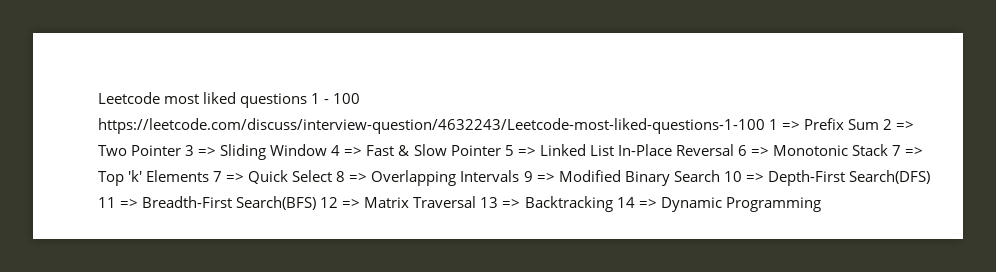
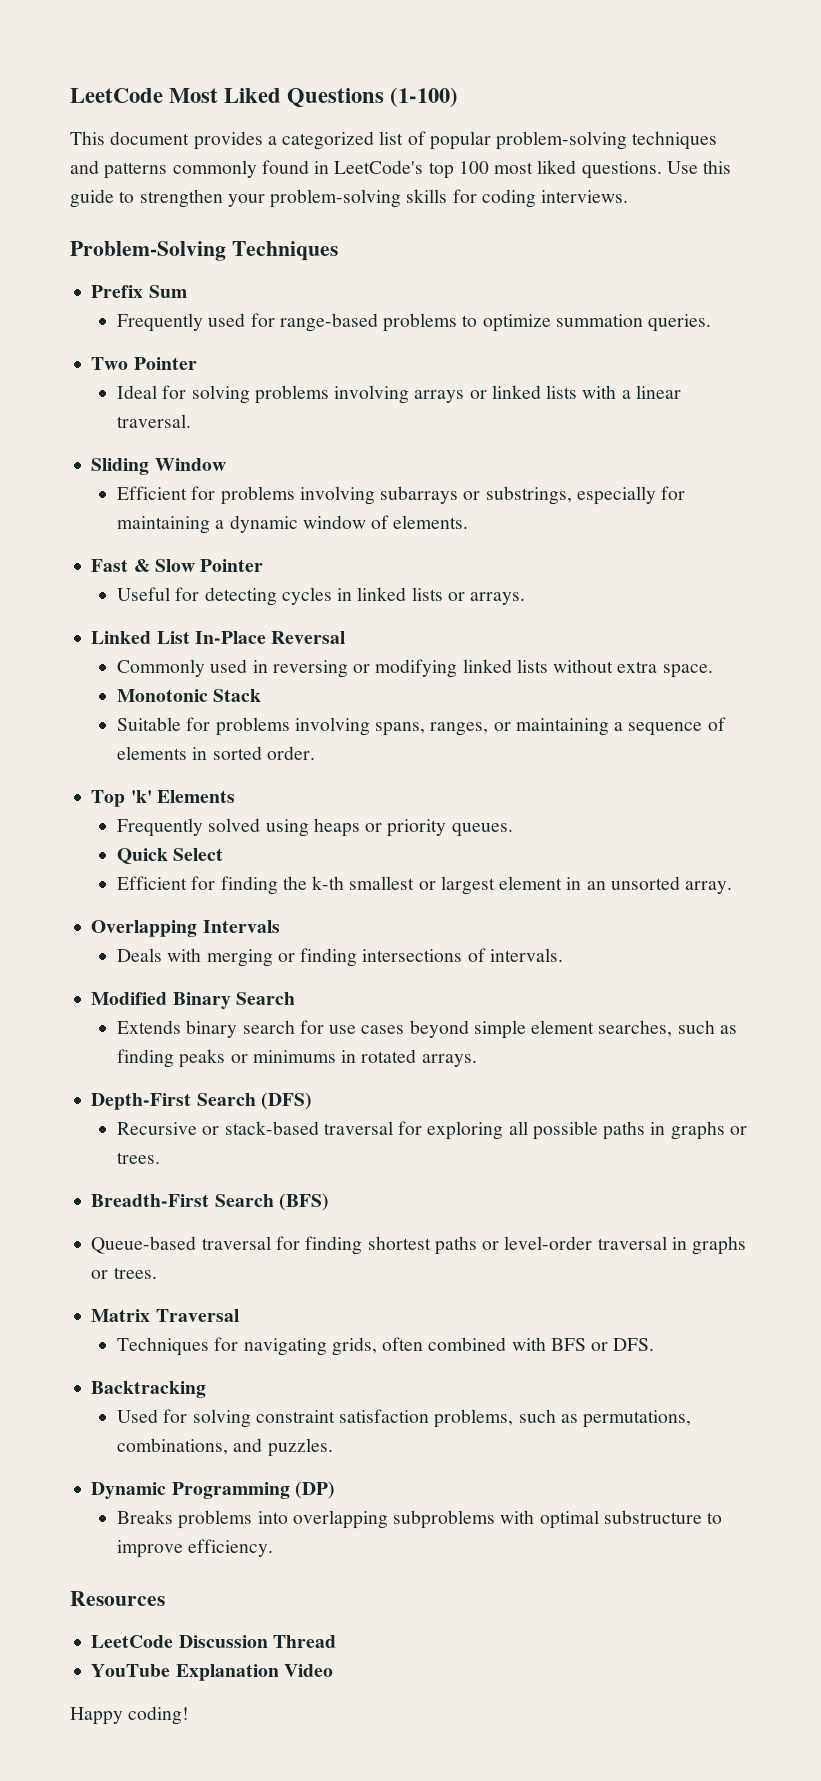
- Leetcode most liked questions 1 - 100 https://leetcode.com/discuss/interview-question/4632243/Leetcode-most-liked-questions-1-100 1 => Prefix Sum 2 => Two Pointer 3 => Sliding Window 4 => Fast & Slow Pointer 5 => Linked List In-Place Reversal 6 => Monotonic Stack 7 => Top 'k' Elements 7 => Quick Select 8 => Overlapping Intervals 9 => Modified Binary Search 10 => Depth-First Search(DFS) 11 => Breadth-First Search(BFS) 12 => Matrix Traversal 13 => Backtracking 14 => Dynamic Programming
+ LeetCode Most Liked Questions (1-100)
+ This document provides a categorized list of popular problem-solving techniques and patterns commonly found in LeetCode's top 100 most liked questions. Use this guide to strengthen your problem-solving skills for coding interviews.
+ Problem-Solving Techniques
+ Prefix Sum
+ Frequently used for range-based problems to optimize summation queries.
+ Two Pointer
+ Ideal for solving problems involving arrays or linked lists with a linear traversal.
+ Sliding Window
+ Efficient for problems involving subarrays or substrings, especially for maintaining a dynamic window of elements.
+ Fast & Slow Pointer
+ Useful for detecting cycles in linked lists or arrays.
+ Linked List In-Place Reversal
+ Commonly used in reversing or modifying linked lists without extra space.
+ Monotonic Stack
+ Suitable for problems involving spans, ranges, or maintaining a sequence of elements in sorted order.
+ Top 'k' Elements
+ Frequently solved using heaps or priority queues.
+ Quick Select
+ Efficient for finding the k-th smallest or largest element in an unsorted array.
+ Overlapping Intervals
+ Deals with merging or finding intersections of intervals.
+ Modified Binary Search
+ Extends binary search for use cases beyond simple element searches, such as finding peaks or minimums in rotated arrays.
+ Depth-First Search (DFS)
+ Recursive or stack-based traversal for exploring all possible paths in graphs or trees.
+ Breadth-First Search (BFS)
+ Queue-based traversal for finding shortest paths or level-order traversal in graphs or trees.
+ Matrix Traversal
+ Techniques for navigating grids, often combined with BFS or DFS.
+ Backtracking
+ Used for solving constraint satisfaction problems, such as permutations, combinations, and puzzles.
+ Dynamic Programming (DP)
+ Breaks problems into overlapping subproblems with optimal substructure to improve efficiency.
+ Resources
+ LeetCode Discussion Thread
+ YouTube Explanation Video
+ Happy coding!

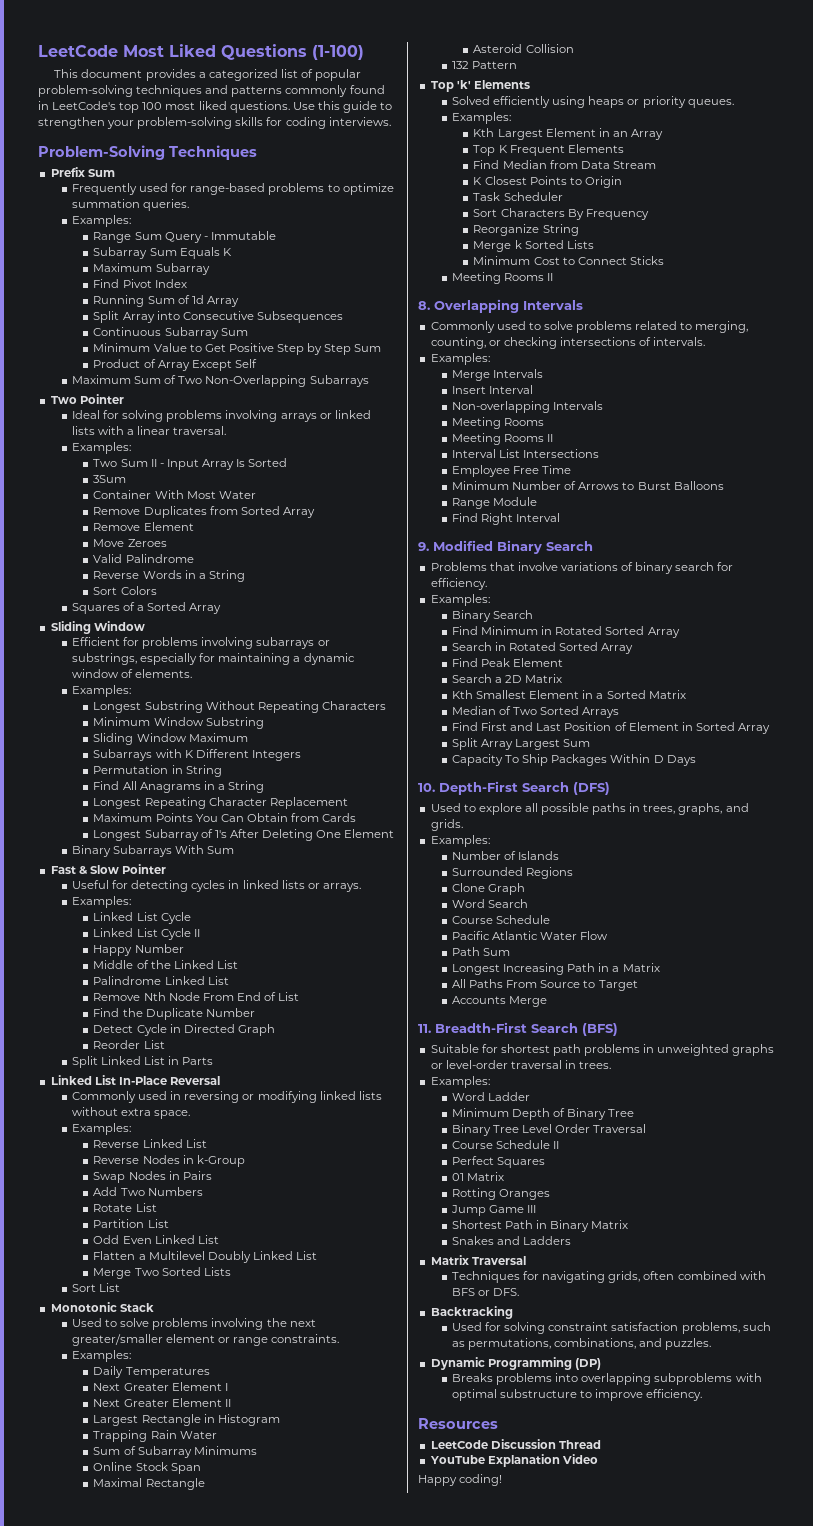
  Frequently used for range-based problems to optimize summation queries.
+ Examples:
+ Range Sum Query - Immutable
+ Subarray Sum Equals K
+ Maximum Subarray
+ Find Pivot Index
+ Running Sum of 1d Array
+ Split Array into Consecutive Subsequences
+ Continuous Subarray Sum
+ Minimum Value to Get Positive Step by Step Sum
+ Product of Array Except Self
+ Maximum Sum of Two Non-Overlapping Subarrays
  Ideal for solving problems involving arrays or linked lists with a linear traversal.
+ Examples:
+ Two Sum II - Input Array Is Sorted
+ 3Sum
+ Container With Most Water
+ Remove Duplicates from Sorted Array
+ Remove Element
+ Move Zeroes
+ Valid Palindrome
+ Reverse Words in a String
+ Sort Colors
+ Squares of a Sorted Array
  Efficient for problems involving subarrays or substrings, especially for maintaining a dynamic window of elements.
+ Examples:
+ Longest Substring Without Repeating Characters
+ Minimum Window Substring
+ Sliding Window Maximum
+ Subarrays with K Different Integers
+ Permutation in String
+ Find All Anagrams in a String
+ Longest Repeating Character Replacement
+ Maximum Points You Can Obtain from Cards
+ Longest Subarray of 1's After Deleting One Element
+ Binary Subarrays With Sum
  Useful for detecting cycles in linked lists or arrays.
+ Examples:
+ Linked List Cycle
+ Linked List Cycle II
+ Happy Number
+ Middle of the Linked List
+ Palindrome Linked List
+ Remove Nth Node From End of List
+ Find the Duplicate Number
+ Detect Cycle in Directed Graph
+ Reorder List
+ Split Linked List in Parts
  Commonly used in reversing or modifying linked lists without extra space.
+ Examples:
+ Reverse Linked List
+ Reverse Nodes in k-Group
+ Swap Nodes in Pairs
+ Add Two Numbers
+ Rotate List
+ Partition List
+ Odd Even Linked List
+ Flatten a Multilevel Doubly Linked List
+ Merge Two Sorted Lists
+ Sort List
  Monotonic Stack
- Suitable for problems involving spans, ranges, or maintaining a sequence of elements in sorted order.
+ Used to solve problems involving the next greater/smaller element or range constraints.
+ Examples:
+ Daily Temperatures
+ Next Greater Element I
+ Next Greater Element II
+ Largest Rectangle in Histogram
+ Trapping Rain Water
+ Sum of Subarray Minimums
+ Online Stock Span
+ Maximal Rectangle
+ Asteroid Collision
+ 132 Pattern
- Frequently solved using heaps or priority queues.
- Quick Select
- Efficient for finding the k-th smallest or largest element in an unsorted array.
- Overlapping Intervals
- Deals with merging or finding intersections of intervals.
- Modified Binary Search
- Extends binary search for use cases beyond simple element searches, such as finding peaks or minimums in rotated arrays.
- Depth-First Search (DFS)
- Recursive or stack-based traversal for exploring all possible paths in graphs or trees.
- Breadth-First Search (BFS)
- Queue-based traversal for finding shortest paths or level-order traversal in graphs or trees.
+ Solved efficiently using heaps or priority queues.
+ Examples:
+ Kth Largest Element in an Array
+ Top K Frequent Elements
+ Find Median from Data Stream
+ K Closest Points to Origin
+ Task Scheduler
+ Sort Characters By Frequency
+ Reorganize String
+ Merge k Sorted Lists
+ Minimum Cost to Connect Sticks
+ Meeting Rooms II
+ 8. Overlapping Intervals
+ Commonly used to solve problems related to merging, counting, or checking intersections of intervals.
+ Examples:
+ Merge Intervals
+ Insert Interval
+ Non-overlapping Intervals
+ Meeting Rooms
+ Meeting Rooms II
+ Interval List Intersections
+ Employee Free Time
+ Minimum Number of Arrows to Burst Balloons
+ Range Module
+ Find Right Interval
+ 9. Modified Binary Search
+ Problems that involve variations of binary search for efficiency.
+ Examples:
+ Binary Search
+ Find Minimum in Rotated Sorted Array
+ Search in Rotated Sorted Array
+ Find Peak Element
+ Search a 2D Matrix
+ Kth Smallest Element in a Sorted Matrix
+ Median of Two Sorted Arrays
+ Find First and Last Position of Element in Sorted Array
+ Split Array Largest Sum
+ Capacity To Ship Packages Within D Days
+ 10. Depth-First Search (DFS)
+ Used to explore all possible paths in trees, graphs, and grids.
+ Examples:
+ Number of Islands
+ Surrounded Regions
+ Clone Graph
+ Word Search
+ Course Schedule
+ Pacific Atlantic Water Flow
+ Path Sum
+ Longest Increasing Path in a Matrix
+ All Paths From Source to Target
+ Accounts Merge
+ 11. Breadth-First Search (BFS)
+ Suitable for shortest path problems in unweighted graphs or level-order traversal in trees.
+ Examples:
+ Word Ladder
+ Minimum Depth of Binary Tree
+ Binary Tree Level Order Traversal
+ Course Schedule II
+ Perfect Squares
+ 01 Matrix
+ Rotting Oranges
+ Jump Game III
+ Shortest Path in Binary Matrix
+ Snakes and Ladders

